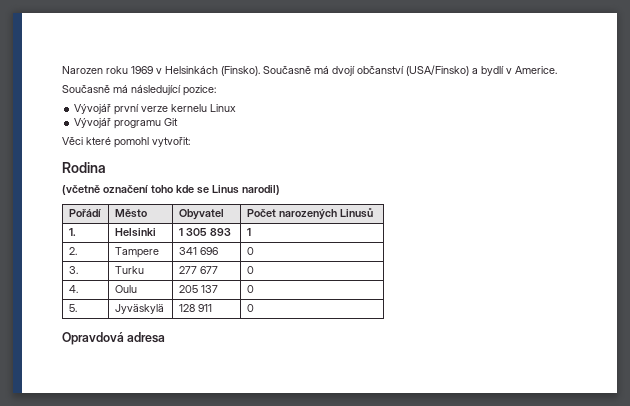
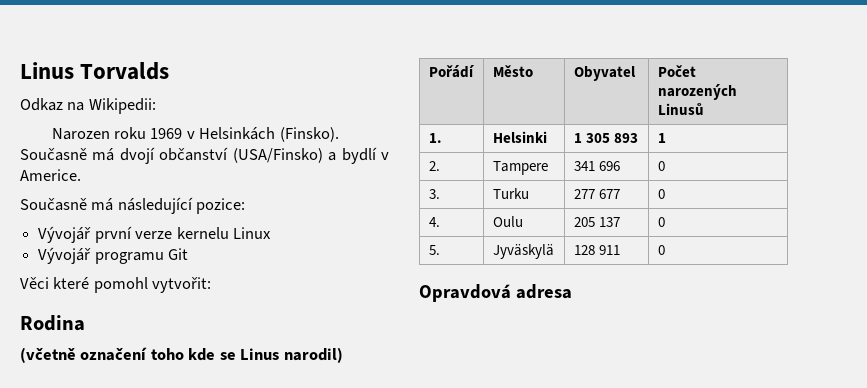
+ Linus Torvalds
+ Odkaz na Wikipedii:

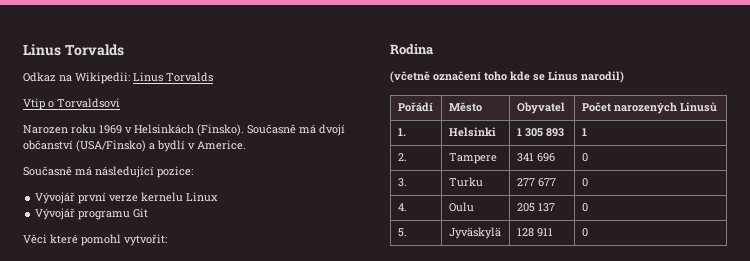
- Odkaz na Wikipedii:
+ Odkaz na Wikipedii: Linus Torvalds
+ Vtip o Torvaldsovi
- Opravdová adresa

